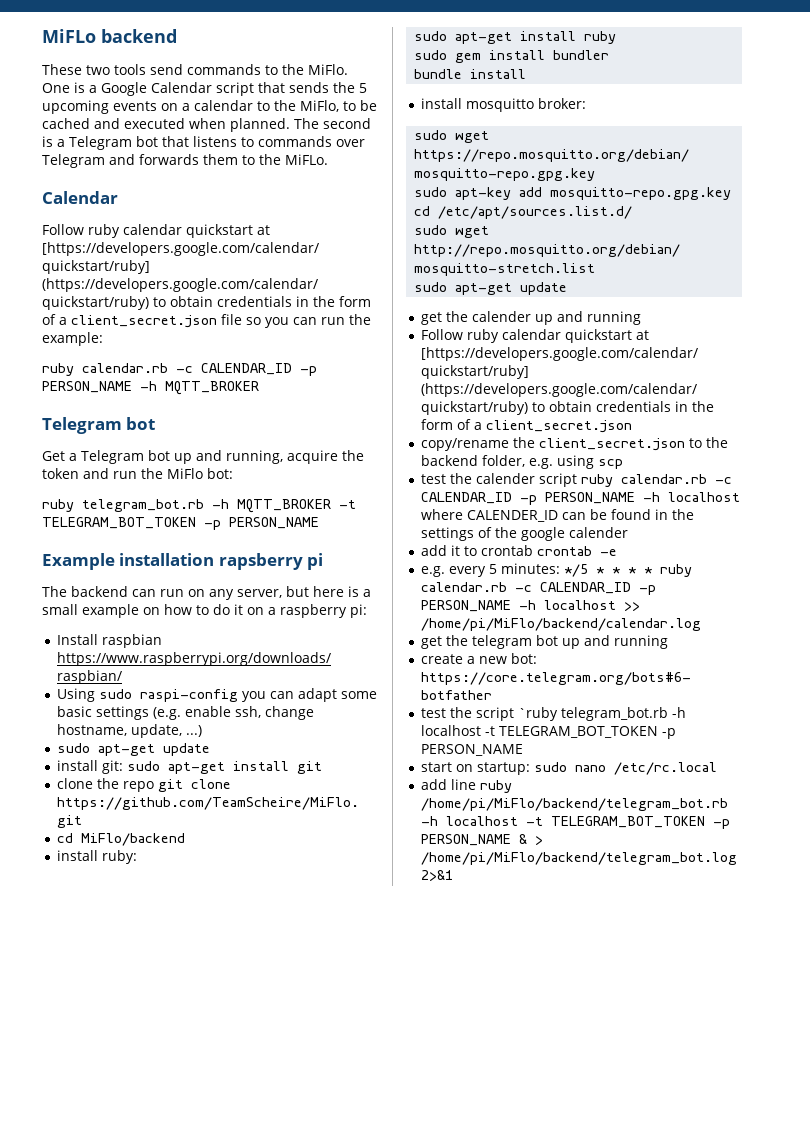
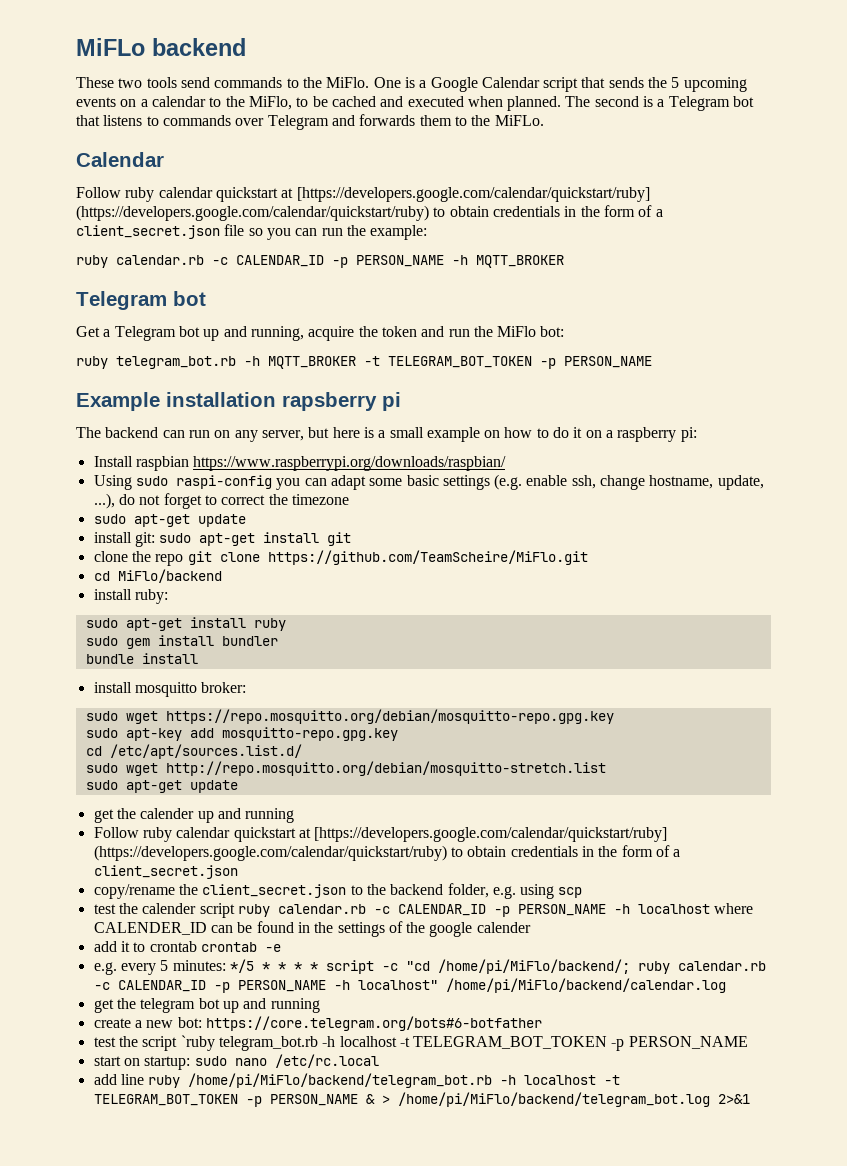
- Using sudo raspi-config you can adapt some basic settings (e.g. enable ssh, change hostname, update, ...)
+ Using sudo raspi-config you can adapt some basic settings (e.g. enable ssh, change hostname, update, ...), do not forget to correct the timezone
- e.g. every 5 minutes: */5 * * * * ruby calendar.rb -c CALENDAR_ID -p PERSON_NAME -h localhost >> /home/pi/MiFlo/backend/calendar.log
+ e.g. every 5 minutes: */5 * * * * script -c "cd /home/pi/MiFlo/backend/; ruby calendar.rb -c CALENDAR_ID -p PERSON_NAME -h localhost" /home/pi/MiFlo/backend/calendar.log

